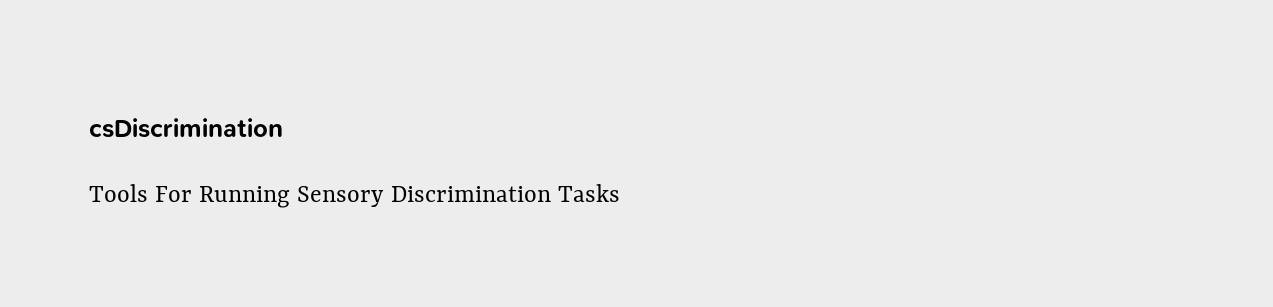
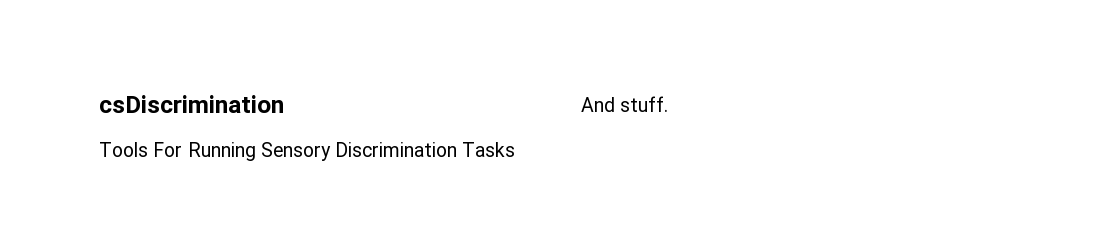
- Tools For Running Sensory Discrimination Tasks
+ Tools For Running Sensory Discrimination Tasks And stuff.

